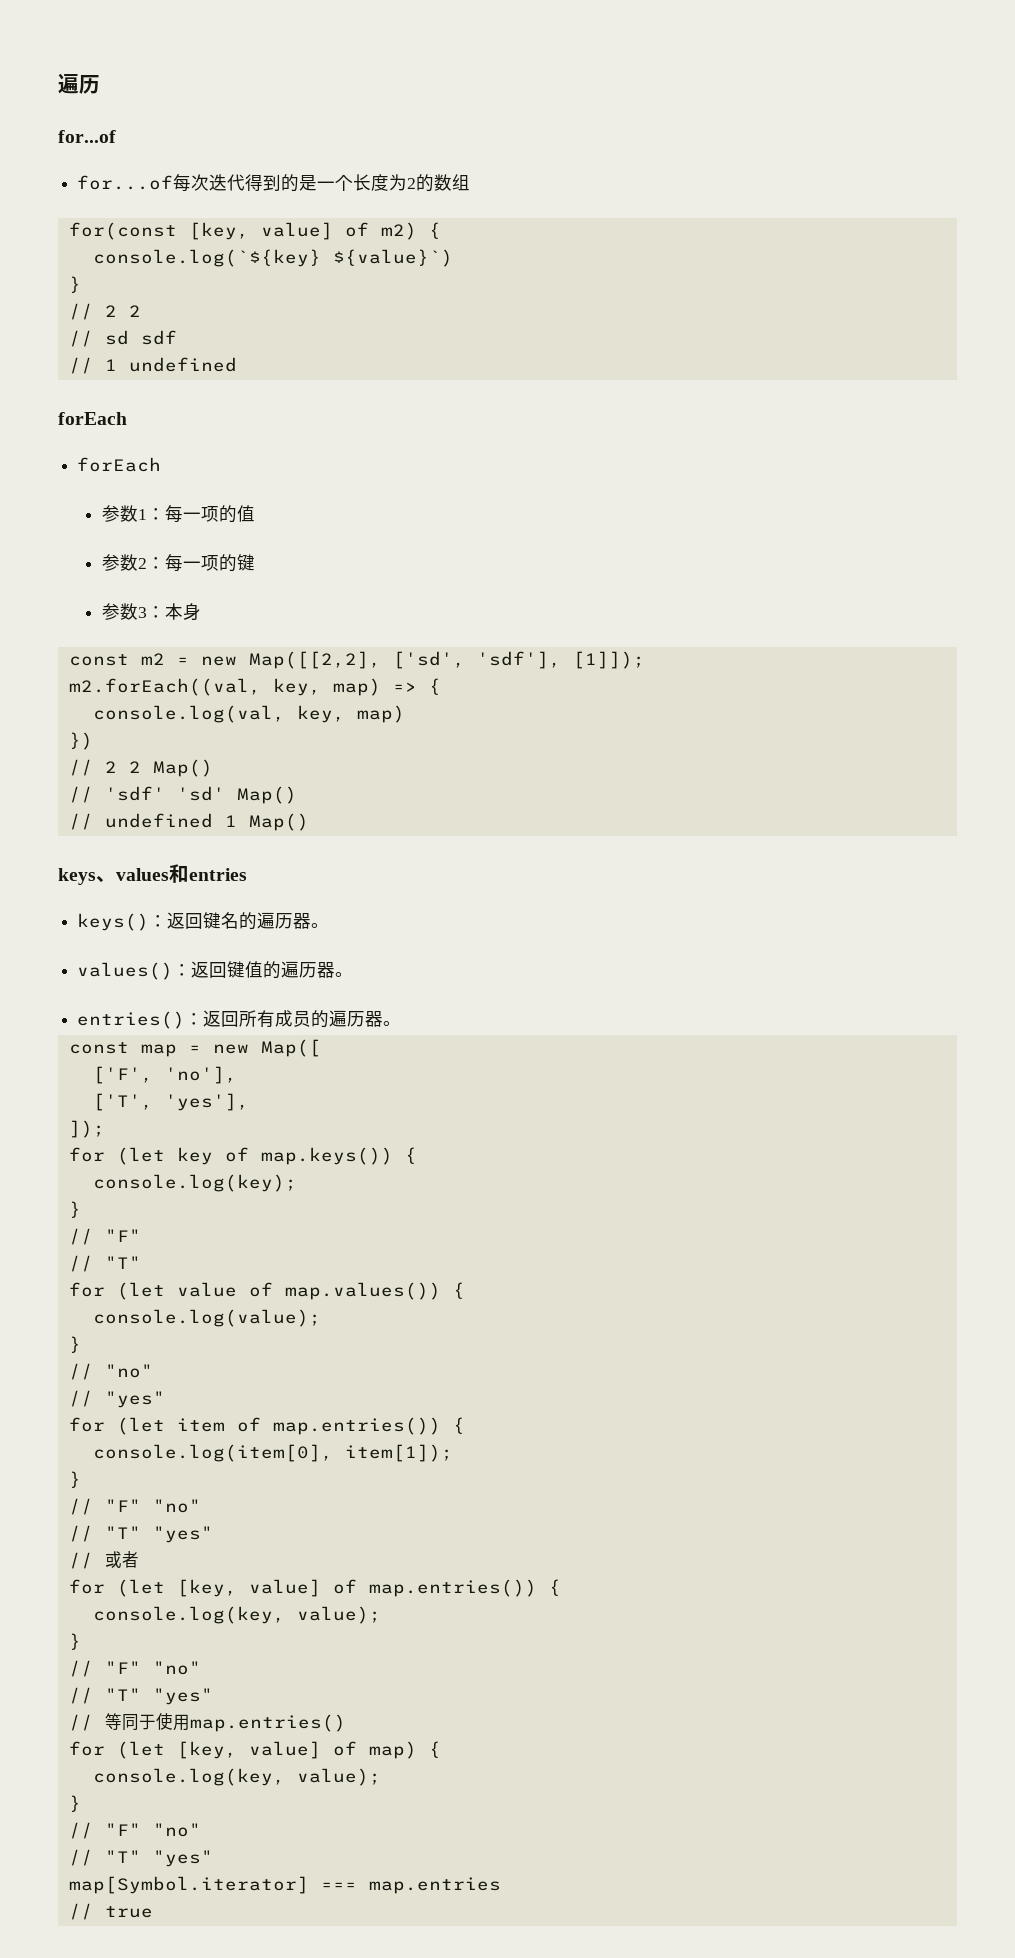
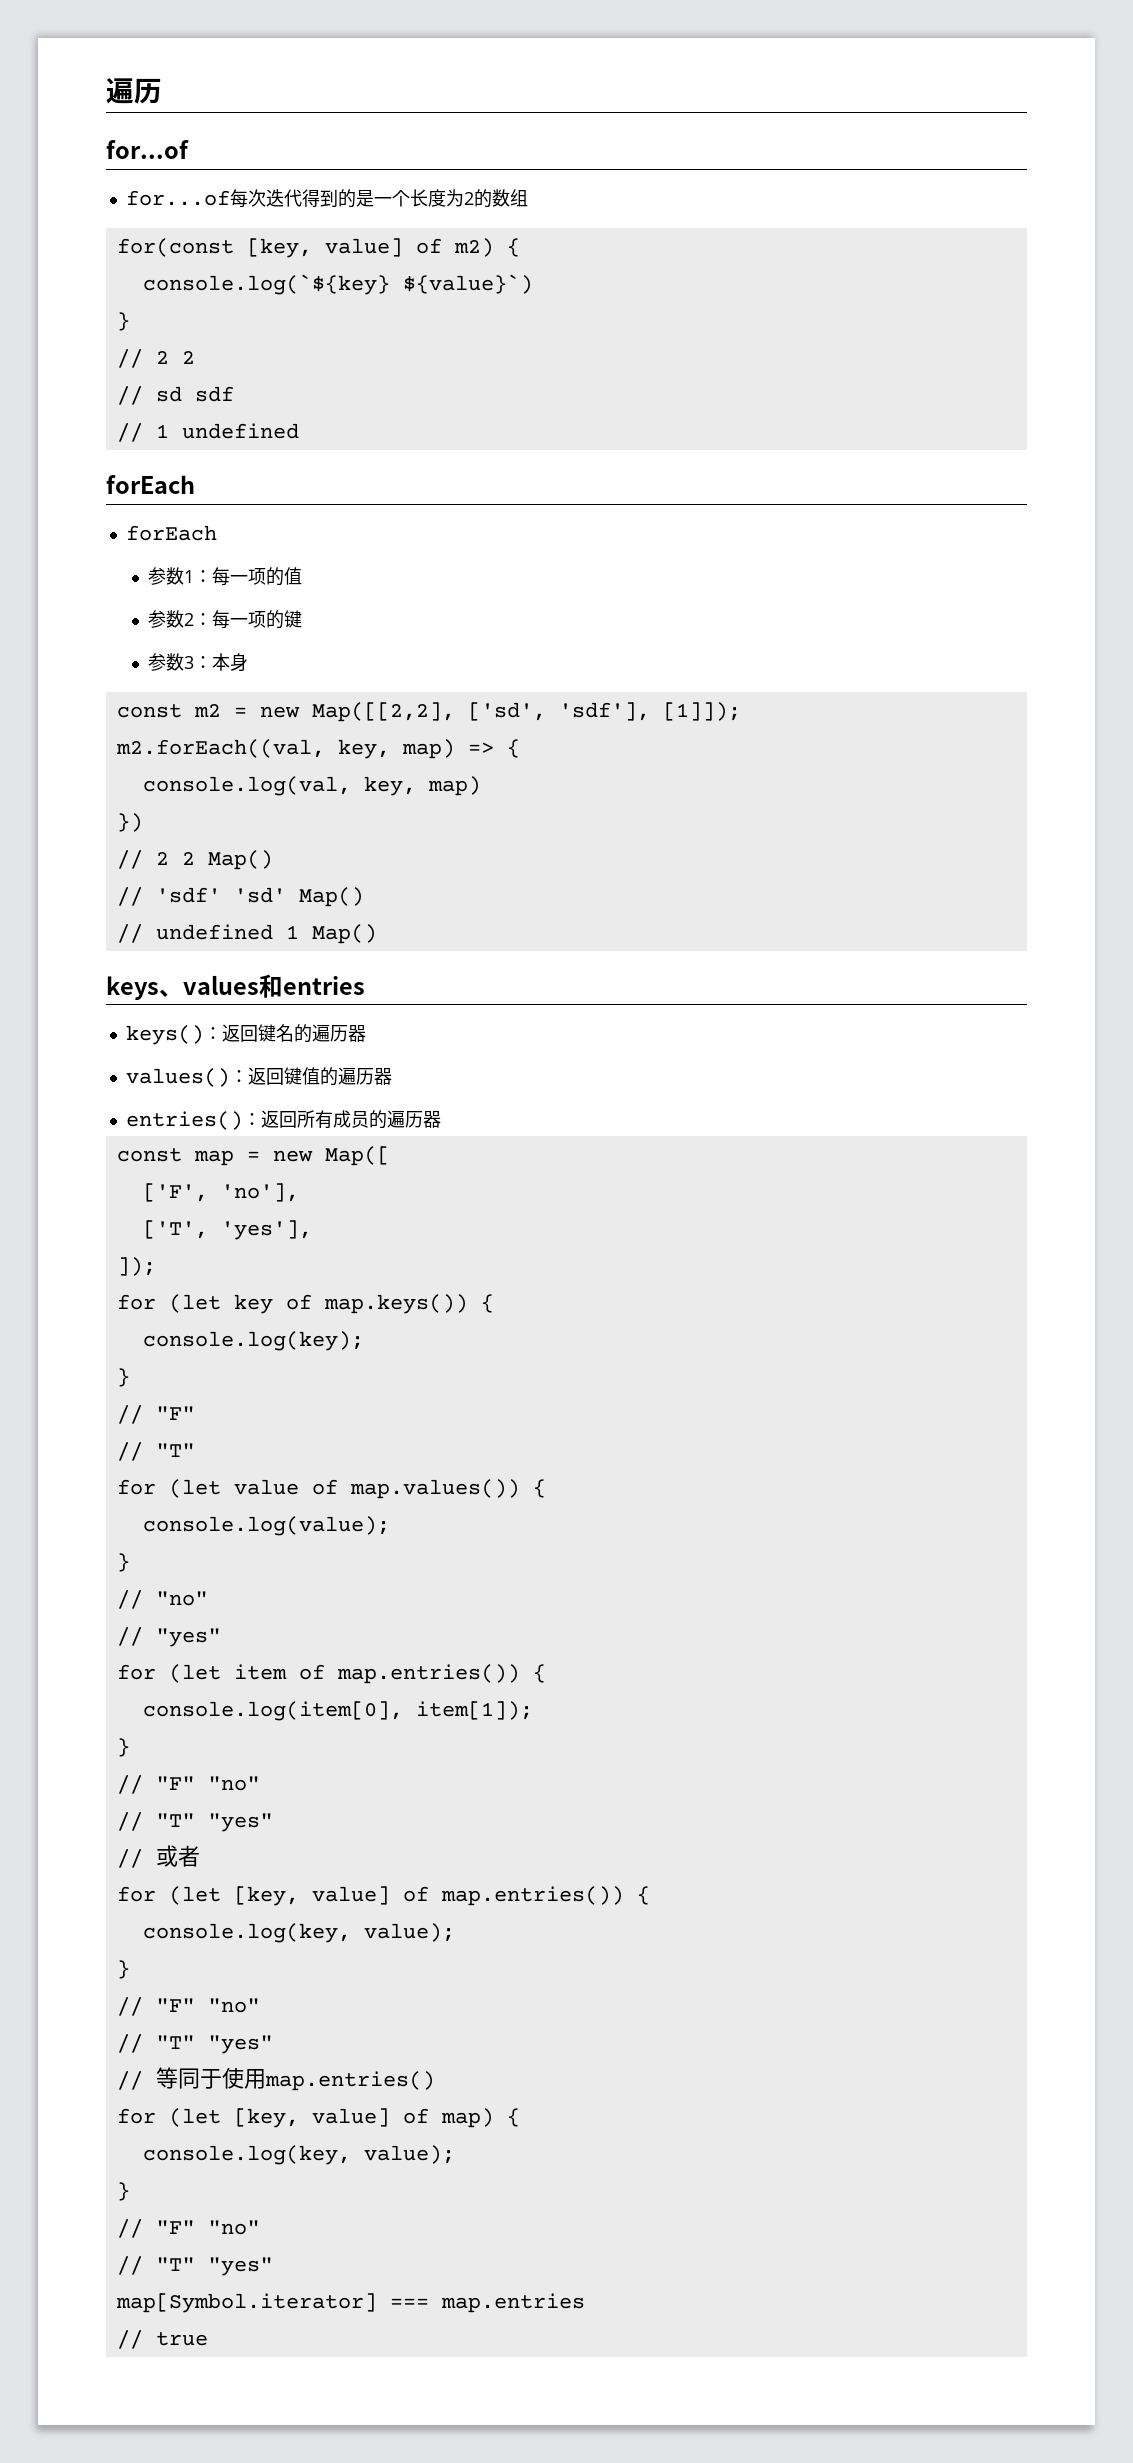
- keys()：返回键名的遍历器。
+ keys()：返回键名的遍历器
- values()：返回键值的遍历器。
+ values()：返回键值的遍历器
- entries()：返回所有成员的遍历器。
+ entries()：返回所有成员的遍历器

